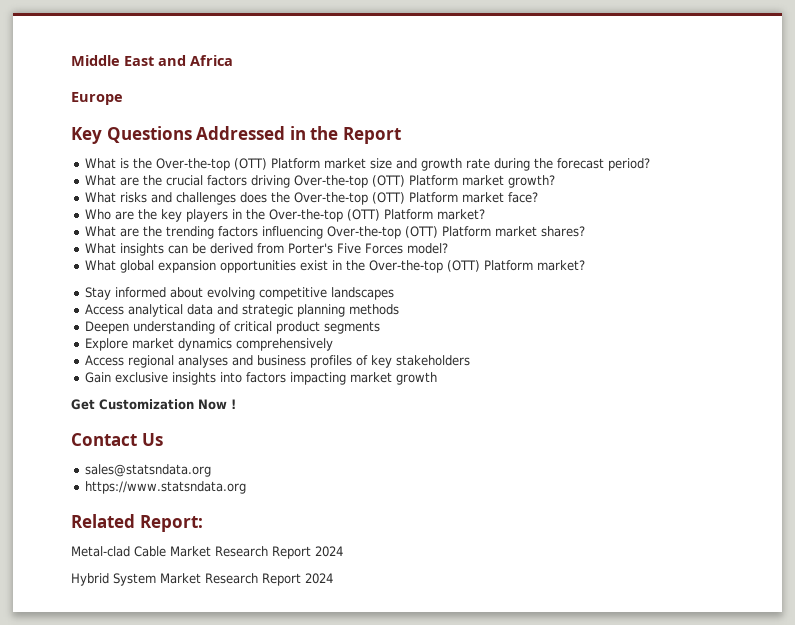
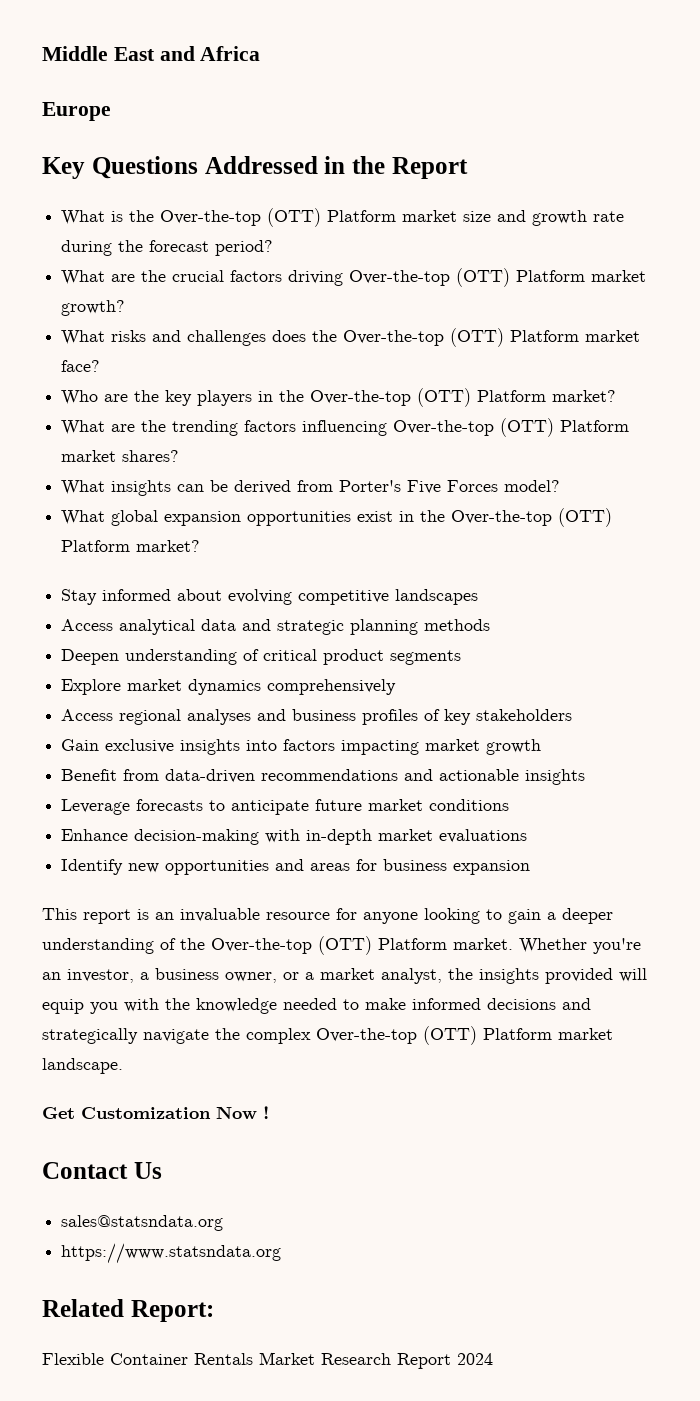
+ Benefit from data-driven recommendations and actionable insights
+ Leverage forecasts to anticipate future market conditions
+ Enhance decision-making with in-depth market evaluations
+ Identify new opportunities and areas for business expansion
+ This report is an invaluable resource for anyone looking to gain a deeper understanding of the Over-the-top (OTT) Platform market. Whether you're an investor, a business owner, or a market analyst, the insights provided will equip you with the knowledge needed to make informed decisions and strategically navigate the complex Over-the-top (OTT) Platform market landscape.
- Metal-clad Cable Market Research Report 2024
- Hybrid System Market Research Report 2024
+ Flexible Container Rentals Market Research Report 2024

